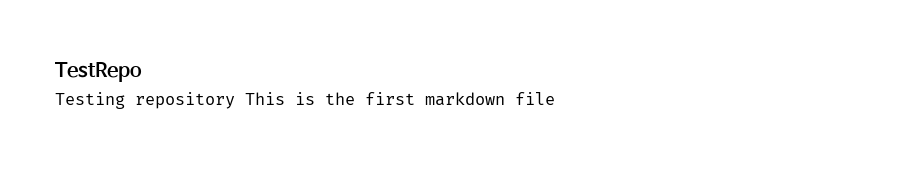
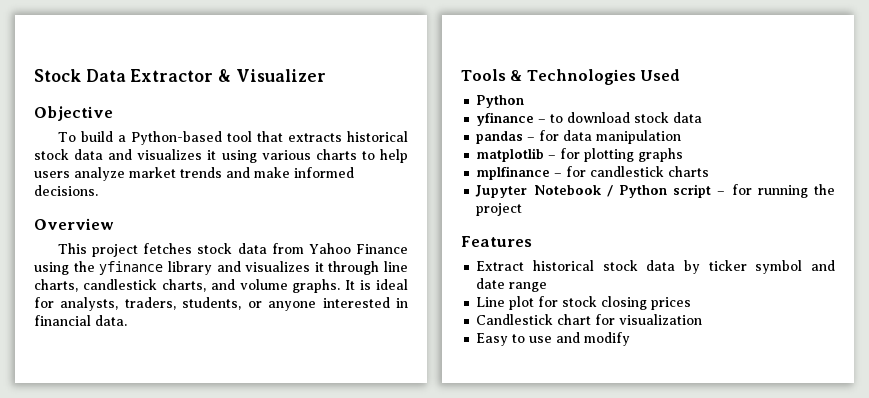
- TestRepo
- Testing repository This is the first markdown file
+ Stock Data Extractor & Visualizer
+ Objective
+ To build a Python-based tool that extracts historical stock data and visualizes it using various charts to help users analyze market trends and make informed decisions.
+ Overview
+ This project fetches stock data from Yahoo Finance using the yfinance library and visualizes it through line charts, candlestick charts, and volume graphs. It is ideal for analysts, traders, students, or anyone interested in financial data.
+ Tools & Technologies Used
+ Python
+ yfinance – to download stock data
+ pandas – for data manipulation
+ matplotlib – for plotting graphs
+ mplfinance – for candlestick charts
+ Jupyter Notebook / Python script – for running the project
+ Features
+ Extract historical stock data by ticker symbol and date range
+ Line plot for stock closing prices
+ Candlestick chart for visualization
+ Easy to use and modify

